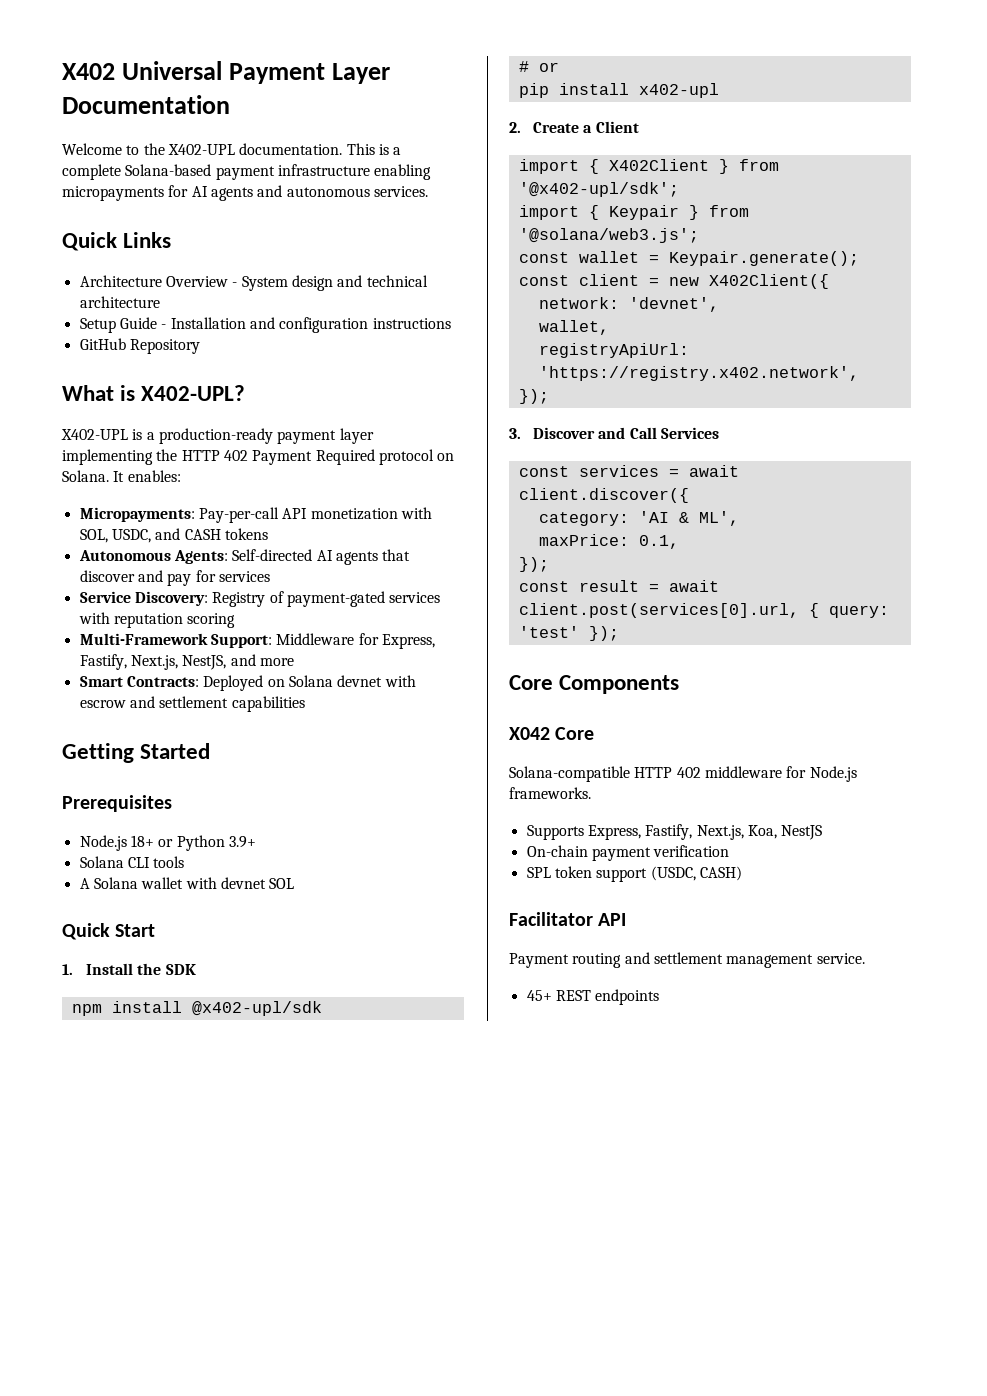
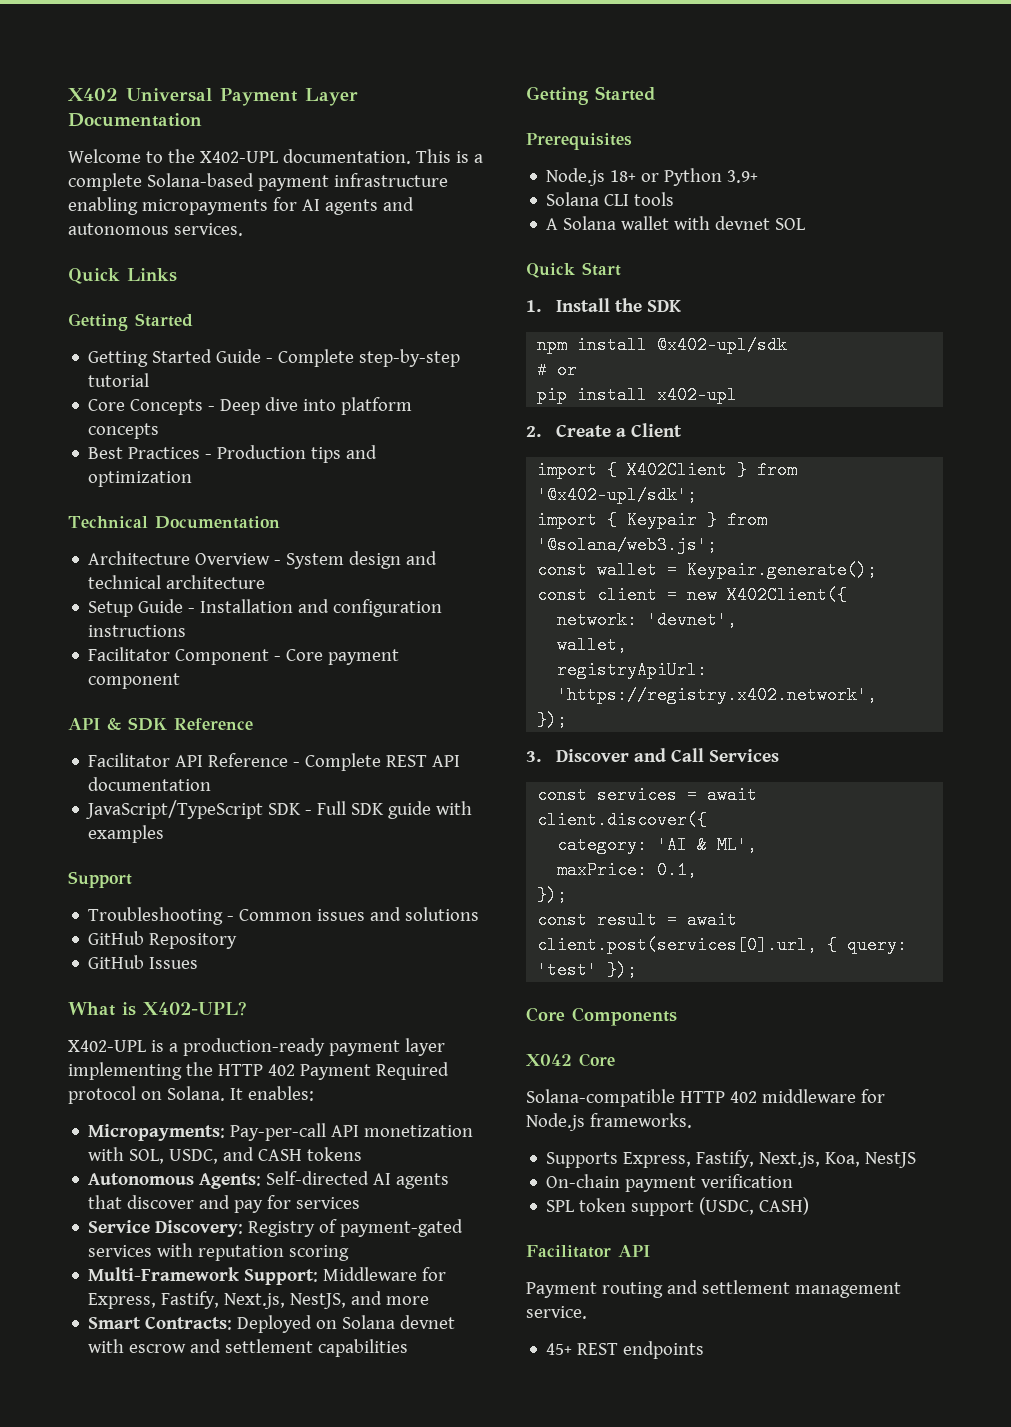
  Quick Links
+ Getting Started
+ Getting Started Guide - Complete step-by-step tutorial
+ Core Concepts - Deep dive into platform concepts
+ Best Practices - Production tips and optimization
+ Technical Documentation
+ Facilitator Component - Core payment component
+ API & SDK Reference
+ Facilitator API Reference - Complete REST API documentation
+ JavaScript/TypeScript SDK - Full SDK guide with examples
+ Support
+ Troubleshooting - Common issues and solutions
+ GitHub Issues

